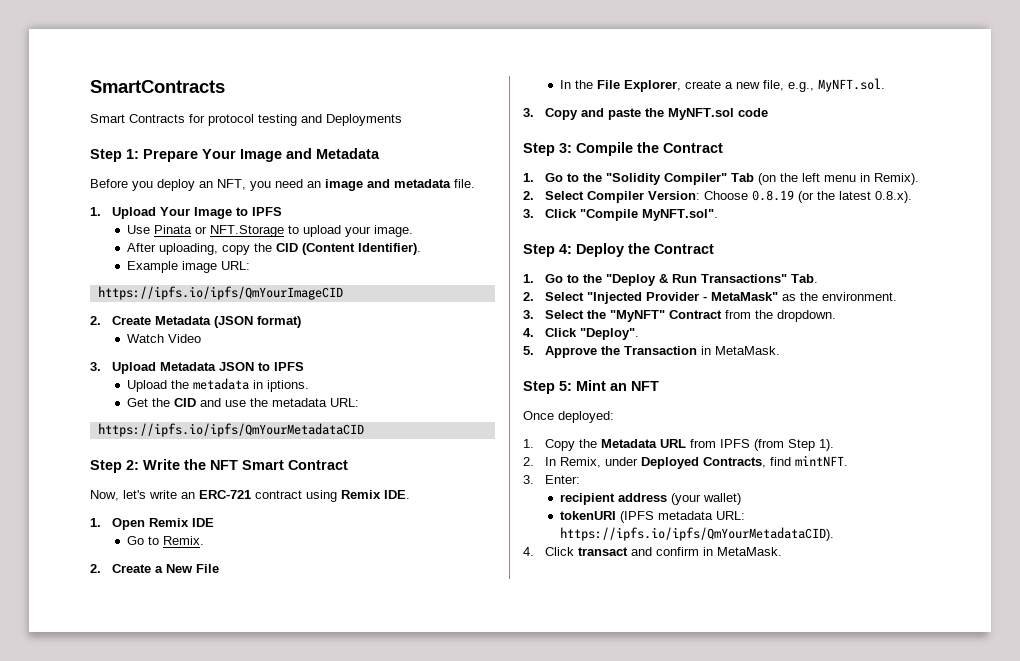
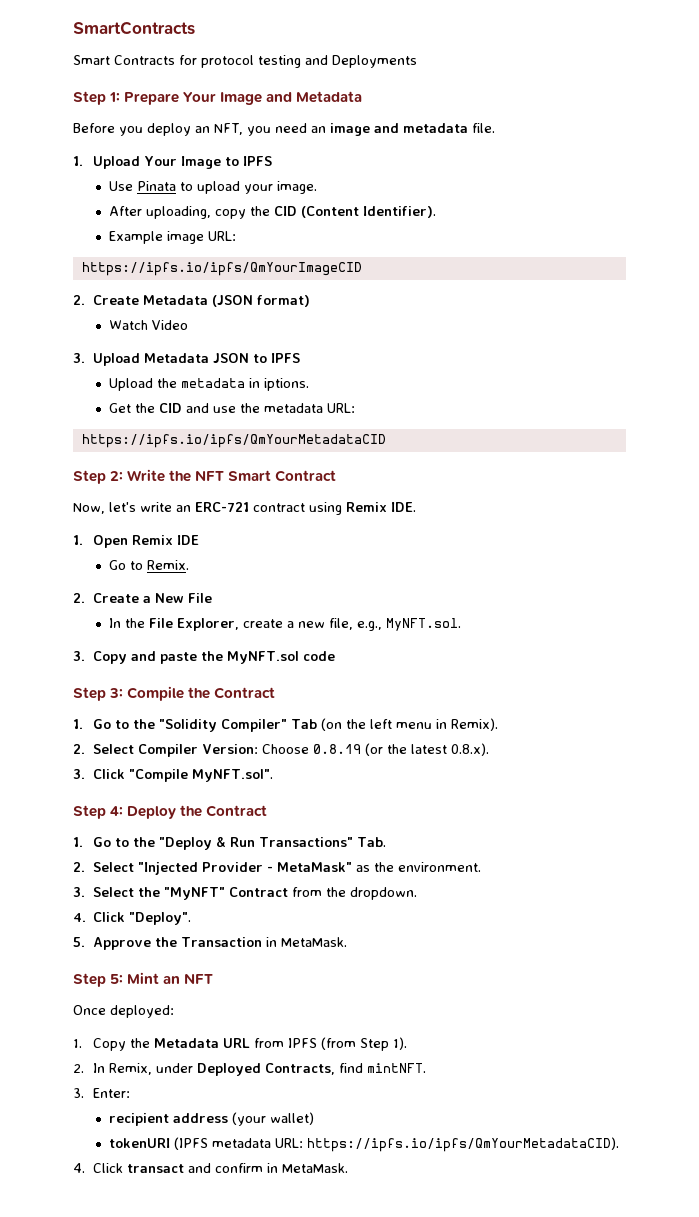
- Use Pinata or NFT.Storage to upload your image.
+ Use Pinata to upload your image.

